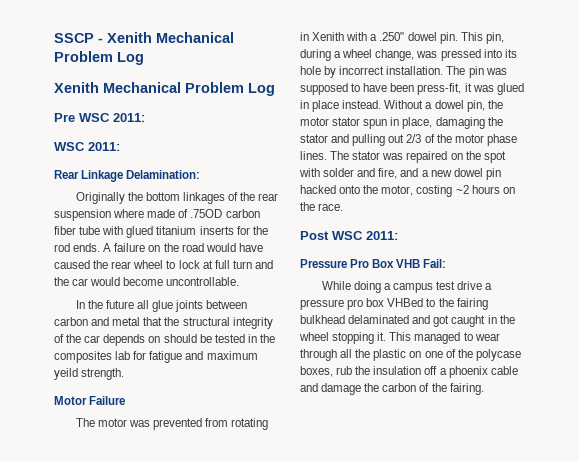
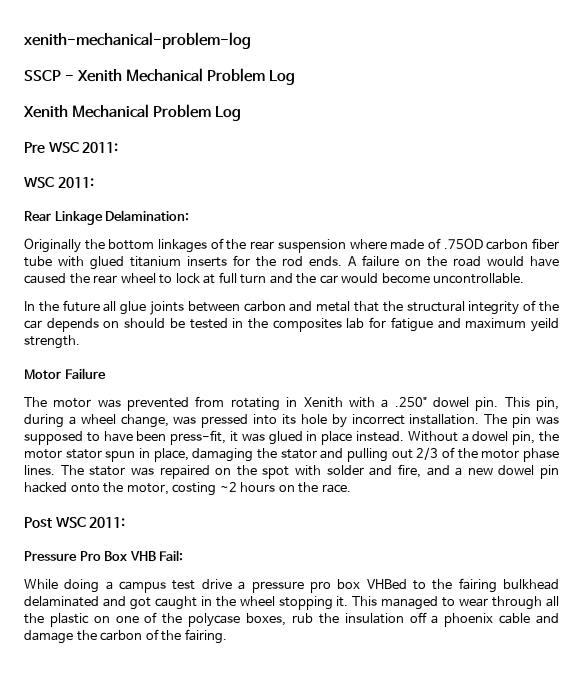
+ xenith-mechanical-problem-log

